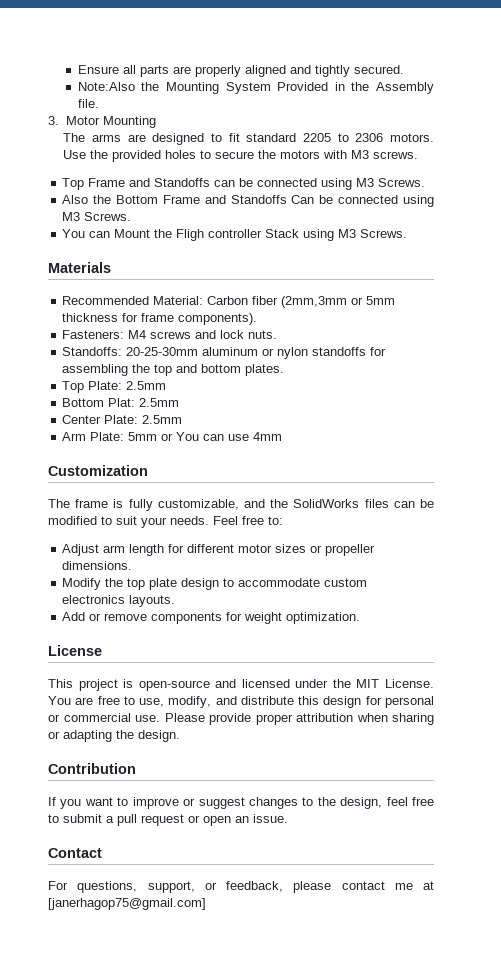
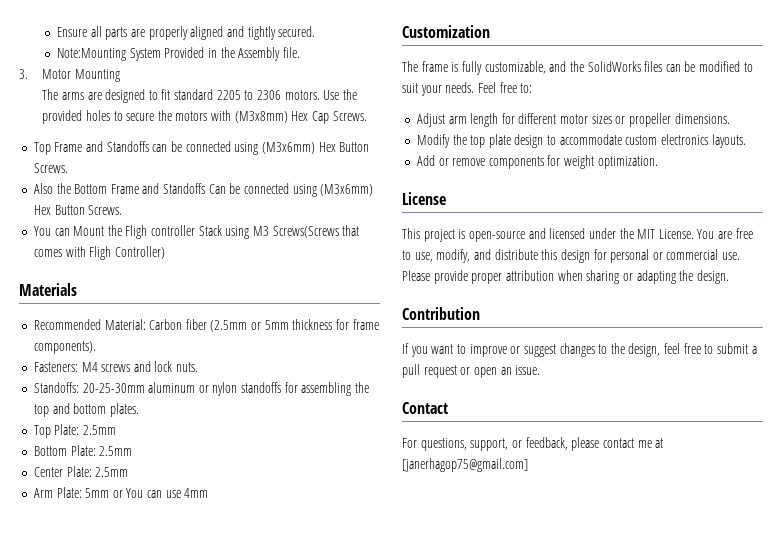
- Note:Also the Mounting System Provided in the Assembly file.
+ Note:Mounting System Provided in the Assembly file.
- Use the provided holes to secure the motors with M3 screws.
+ Use the provided holes to secure the motors with (M3x8mm) Hex Cap Screws.
- Top Frame and Standoffs can be connected using M3 Screws.
+ Top Frame and Standoffs can be connected using (M3x6mm) Hex Button Screws.
- Also the Bottom Frame and Standoffs Can be connected using M3 Screws.
+ Also the Bottom Frame and Standoffs Can be connected using (M3x6mm) Hex Button Screws.
- You can Mount the Fligh controller Stack using M3 Screws.
+ You can Mount the Fligh controller Stack using M3 Screws(Screws that comes with Fligh Controller)
- Recommended Material: Carbon fiber (2mm,3mm or 5mm thickness for frame components).
+ Recommended Material: Carbon fiber (2.5mm or 5mm thickness for frame components).
- Bottom Plat: 2.5mm
+ Bottom Plate: 2.5mm

